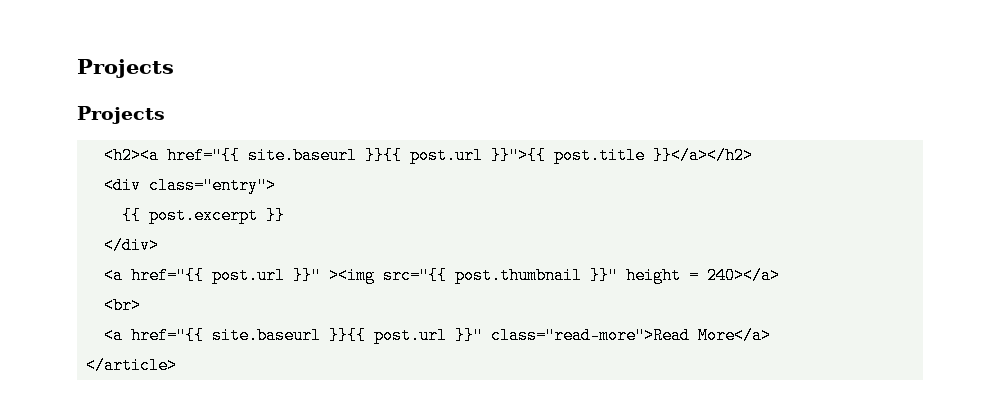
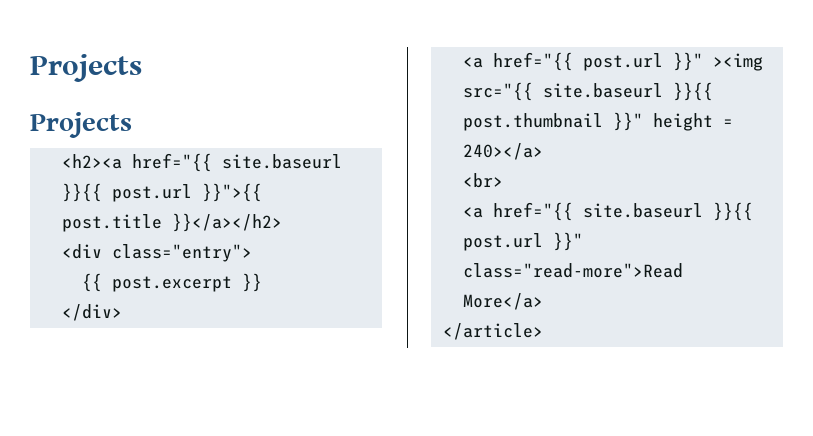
- <a href="{{ post.url }}" ><img src="{{ post.thumbnail }}" height = 240></a>
+ <a href="{{ post.url }}" ><img src="{{ site.baseurl }}{{ post.thumbnail }}" height = 240></a>

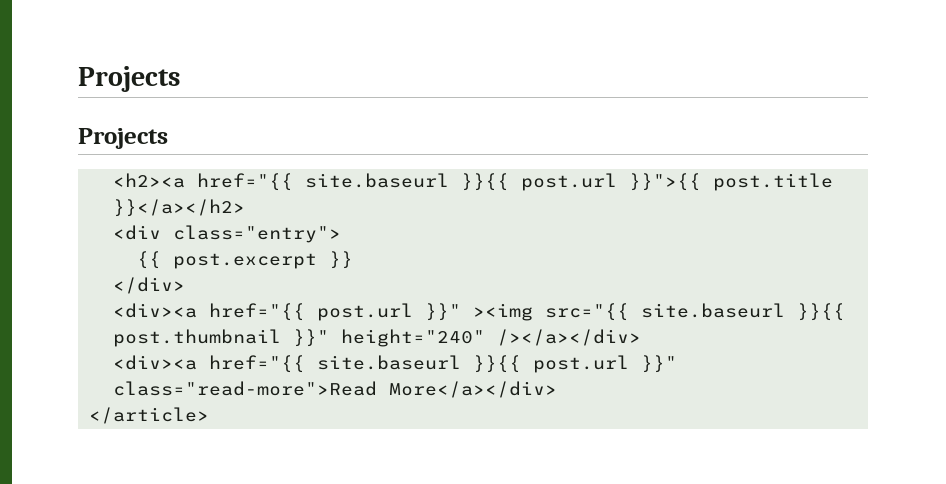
- <a href="{{ post.url }}" ><img src="{{ site.baseurl }}{{ post.thumbnail }}" height = 240></a>
- <br>
- <a href="{{ site.baseurl }}{{ post.url }}" class="read-more">Read More</a>
+ <div><a href="{{ post.url }}" ><img src="{{ site.baseurl }}{{ post.thumbnail }}" height="240" /></a></div>
+ <div><a href="{{ site.baseurl }}{{ post.url }}" class="read-more">Read More</a></div>

